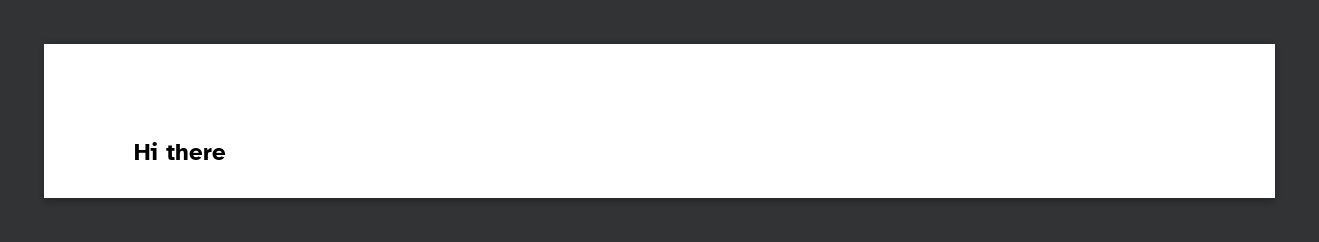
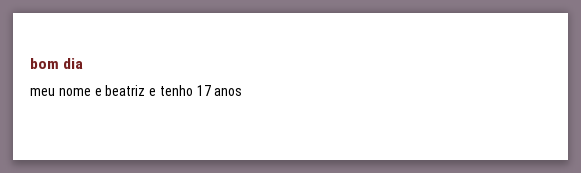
- Hi there
+ bom dia
+ meu nome e beatriz e tenho 17 anos

